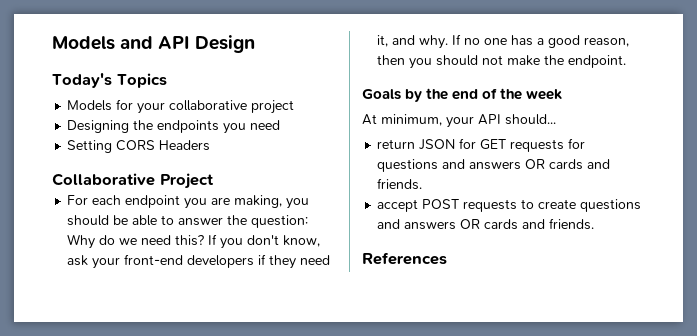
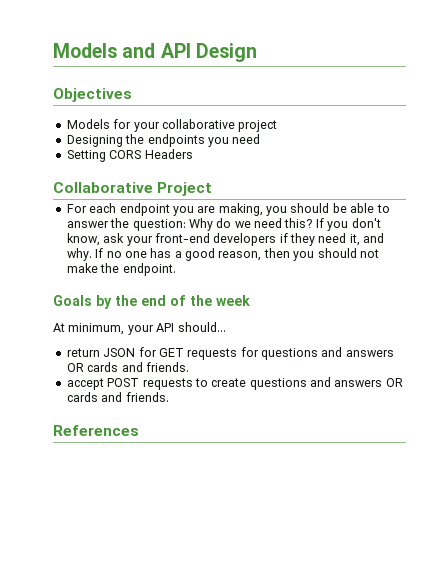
- Today's Topics
+ Objectives

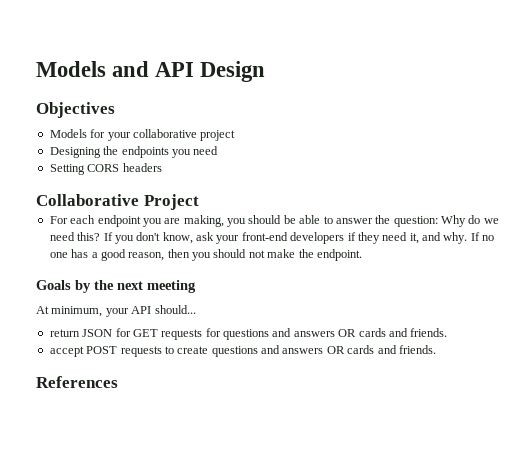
- Setting CORS Headers
+ Setting CORS headers
- Goals by the end of the week
+ Goals by the next meeting

